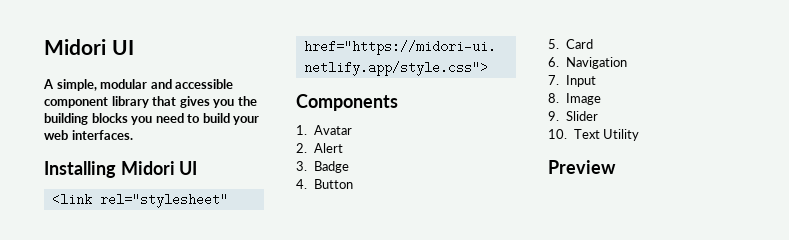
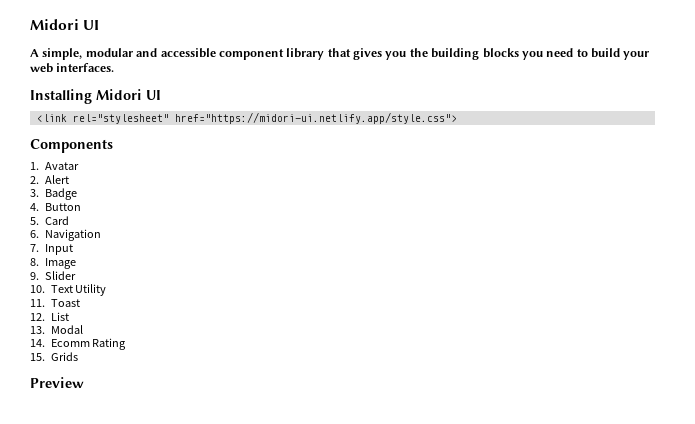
+ 11. Toast
+ 12. List
+ 13. Modal
+ 14. Ecomm Rating
+ 15. Grids

